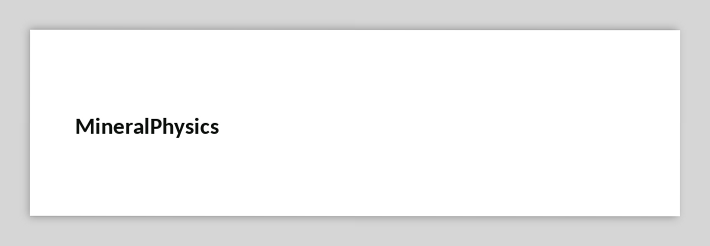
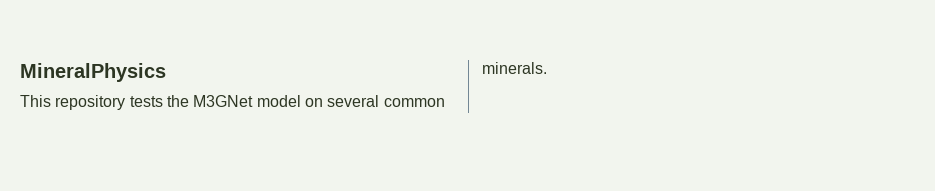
+ This repository tests the M3GNet model on several common minerals.

